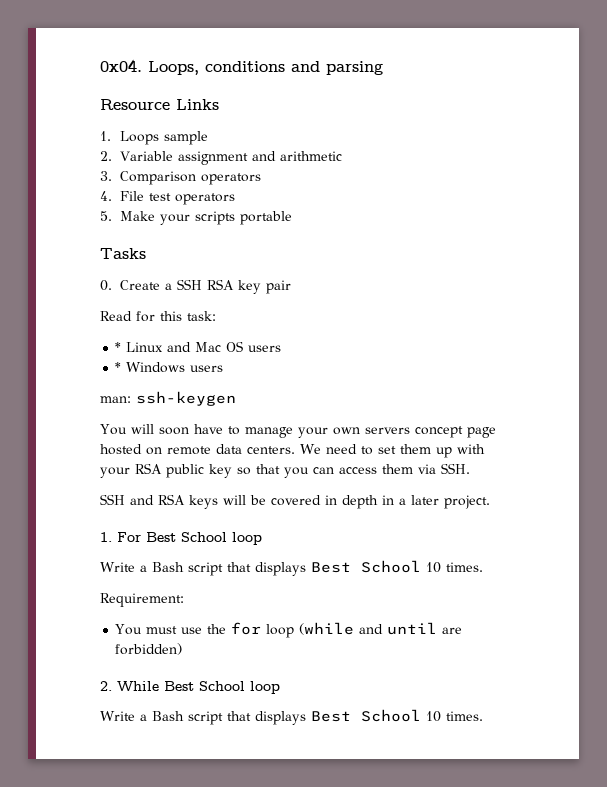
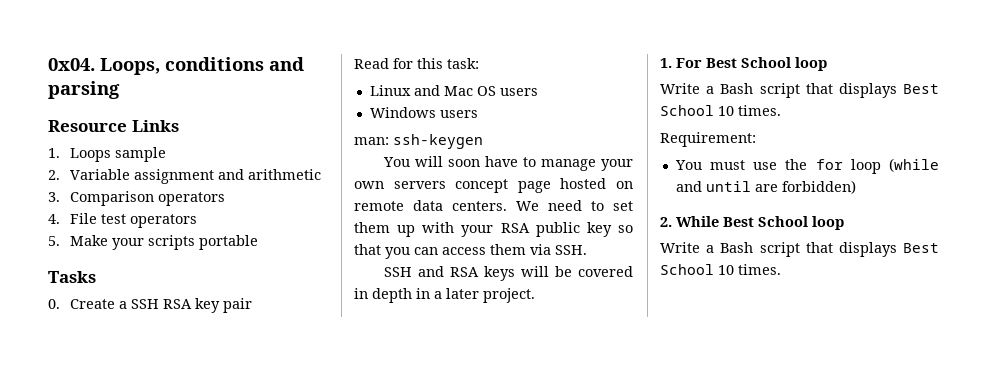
- * Linux and Mac OS users
+ Linux and Mac OS users
- * Windows users
+ Windows users

